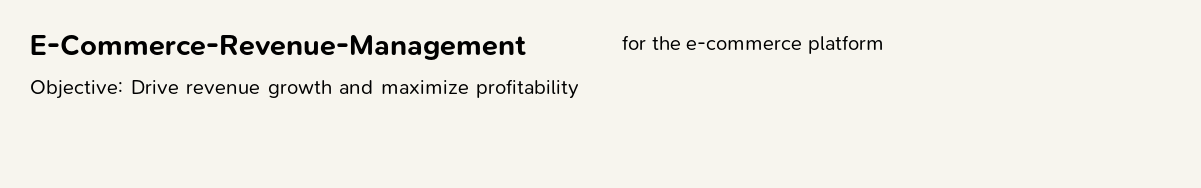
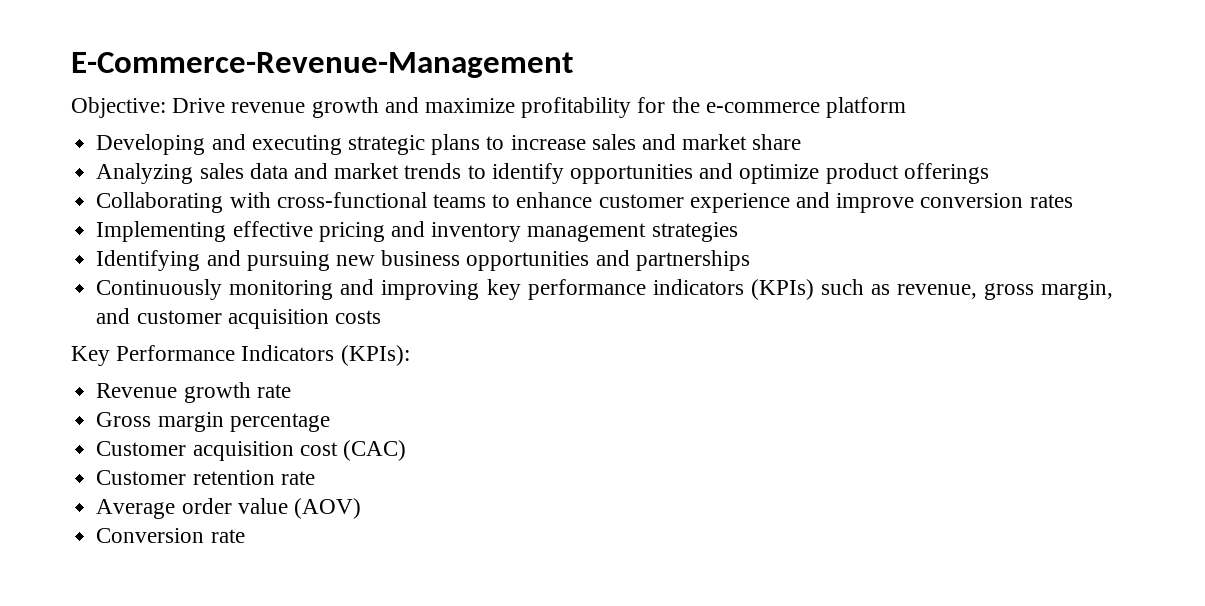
+ Developing and executing strategic plans to increase sales and market share
+ Analyzing sales data and market trends to identify opportunities and optimize product offerings
+ Collaborating with cross-functional teams to enhance customer experience and improve conversion rates
+ Implementing effective pricing and inventory management strategies
+ Identifying and pursuing new business opportunities and partnerships
+ Continuously monitoring and improving key performance indicators (KPIs) such as revenue, gross margin, and customer acquisition costs
+ Key Performance Indicators (KPIs):
+ Revenue growth rate
+ Gross margin percentage
+ Customer acquisition cost (CAC)
+ Customer retention rate
+ Average order value (AOV)
+ Conversion rate

